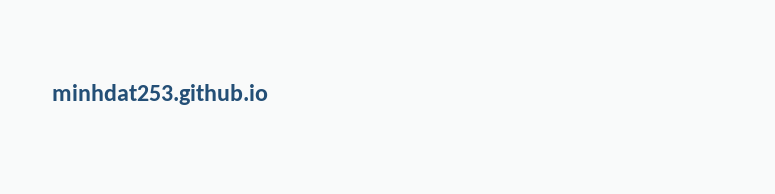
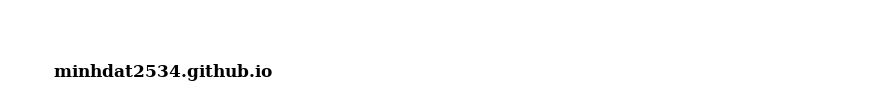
- minhdat253.github.io
+ minhdat2534.github.io

